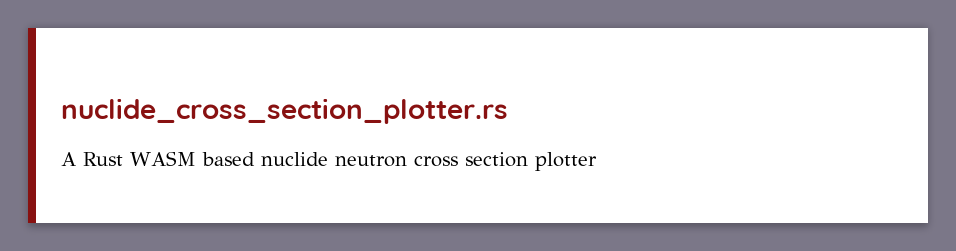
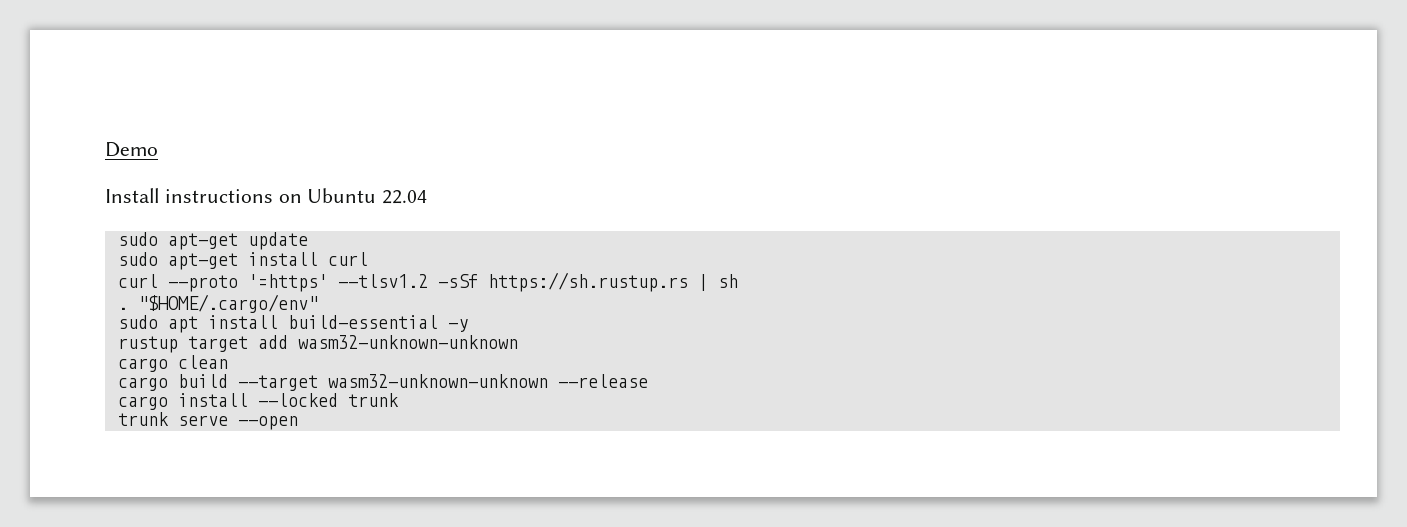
- nuclide_cross_section_plotter.rs
- A Rust WASM based nuclide neutron cross section plotter
+ Demo
+ Install instructions on Ubuntu 22.04
+ sudo apt-get update
+ sudo apt-get install curl
+ curl --proto '=https' --tlsv1.2 -sSf https://sh.rustup.rs | sh
+ . "$HOME/.cargo/env"
+ sudo apt install build-essential -y
+ rustup target add wasm32-unknown-unknown
+ cargo clean
+ cargo build --target wasm32-unknown-unknown --release
+ cargo install --locked trunk
+ trunk serve --open

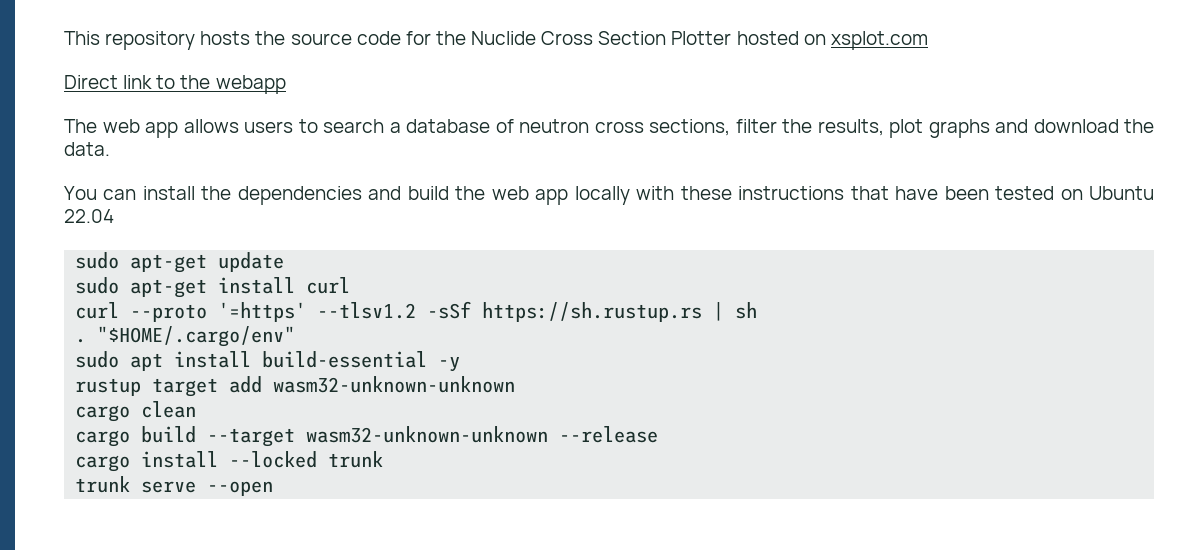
- Demo
- Install instructions on Ubuntu 22.04
+ This repository hosts the source code for the Nuclide Cross Section Plotter hosted on xsplot.com
+ Direct link to the webapp
+ The web app allows users to search a database of neutron cross sections, filter the results, plot graphs and download the data.
+ You can install the dependencies and build the web app locally with these instructions that have been tested on Ubuntu 22.04

